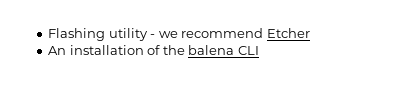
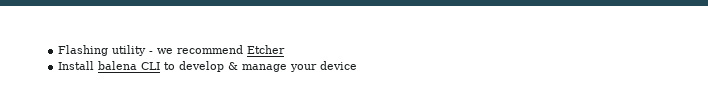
- An installation of the balena CLI
+ Install balena CLI to develop & manage your device

